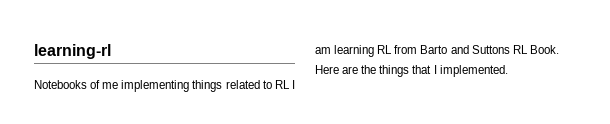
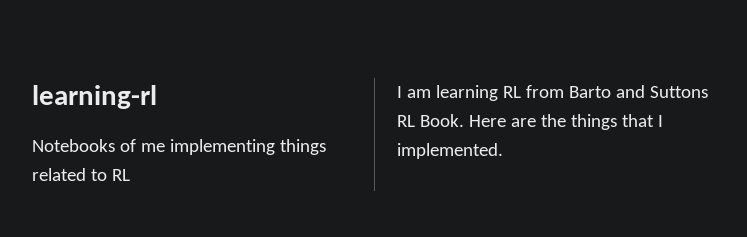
- Notebooks of me implementing things related to RL I am learning RL from Barto and Suttons RL Book.
+ Notebooks of me implementing things related to RL
+ I am learning RL from Barto and Suttons RL Book.

